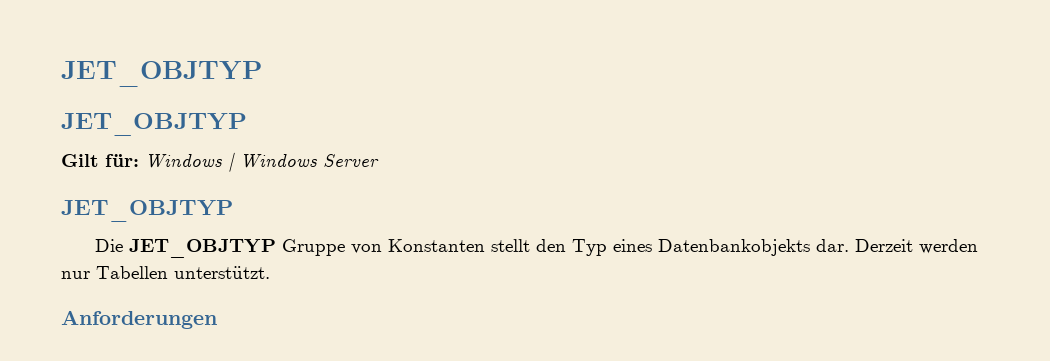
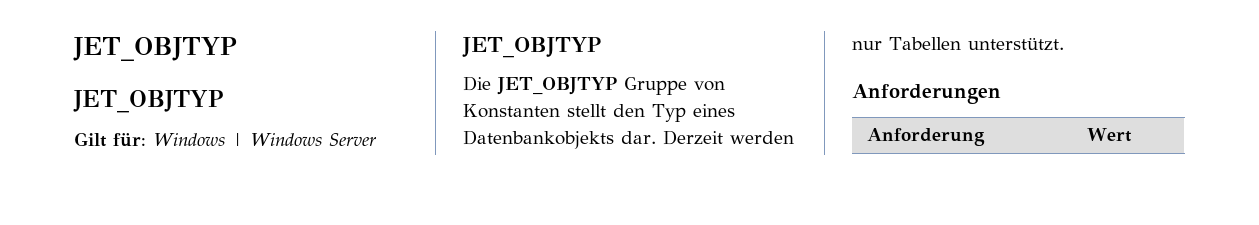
+ Anforderung | Wert

